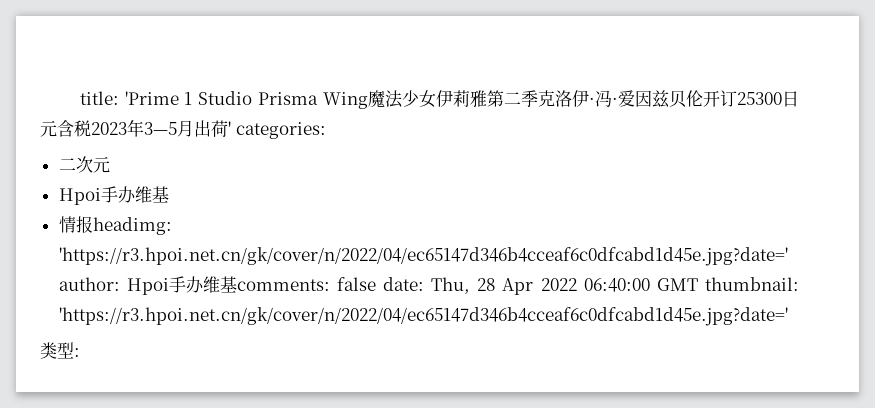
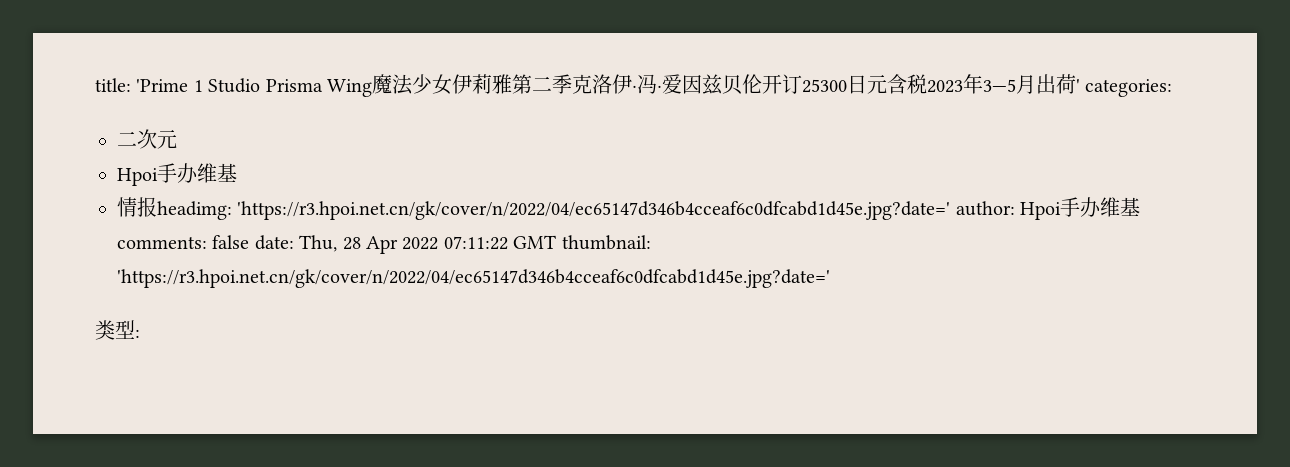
- 情报headimg: 'https://r3.hpoi.net.cn/gk/cover/n/2022/04/ec65147d346b4cceaf6c0dfcabd1d45e.jpg?date=' author: Hpoi手办维基comments: false date: Thu, 28 Apr 2022 06:40:00 GMT thumbnail: 'https://r3.hpoi.net.cn/gk/cover/n/2022/04/ec65147d346b4cceaf6c0dfcabd1d45e.jpg?date='
+ 情报headimg: 'https://r3.hpoi.net.cn/gk/cover/n/2022/04/ec65147d346b4cceaf6c0dfcabd1d45e.jpg?date=' author: Hpoi手办维基comments: false date: Thu, 28 Apr 2022 07:11:22 GMT thumbnail: 'https://r3.hpoi.net.cn/gk/cover/n/2022/04/ec65147d346b4cceaf6c0dfcabd1d45e.jpg?date='

